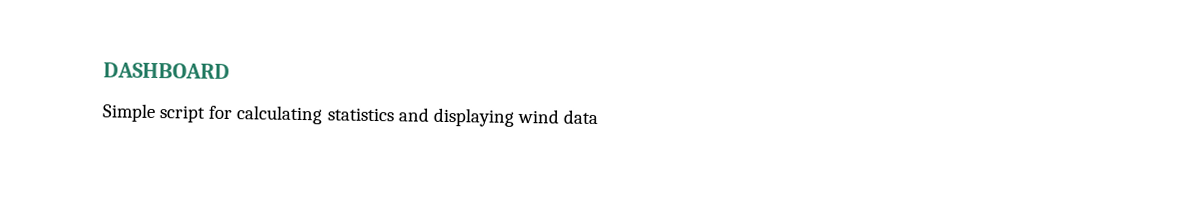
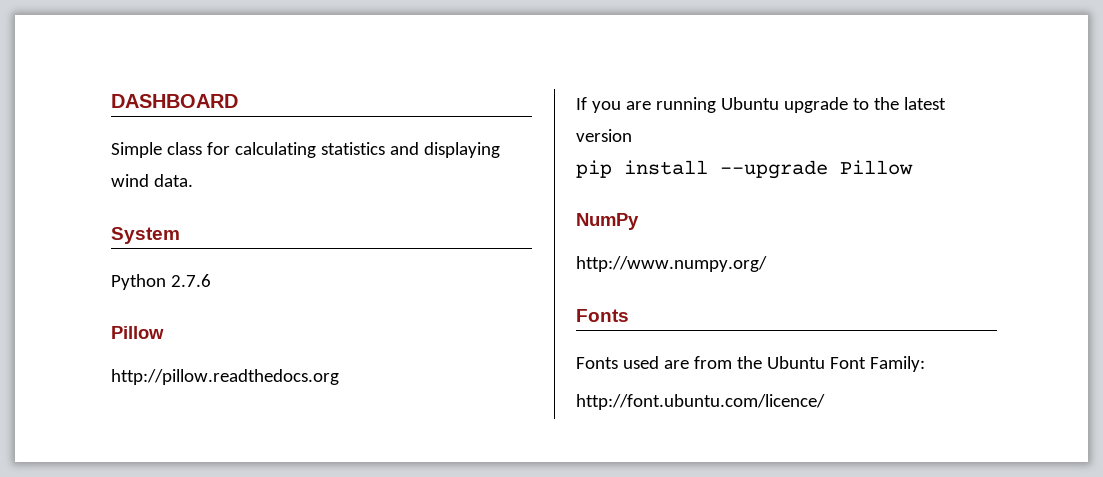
- Simple script for calculating statistics and displaying wind data
+ Simple class for calculating statistics and displaying wind data.
+ System
+ Python 2.7.6
+ Pillow
+ http://pillow.readthedocs.org
+ If you are running Ubuntu upgrade to the latest version
+ pip install --upgrade Pillow
+ NumPy
+ http://www.numpy.org/
+ Fonts
+ Fonts used are from the Ubuntu Font Family:
+ http://font.ubuntu.com/licence/

